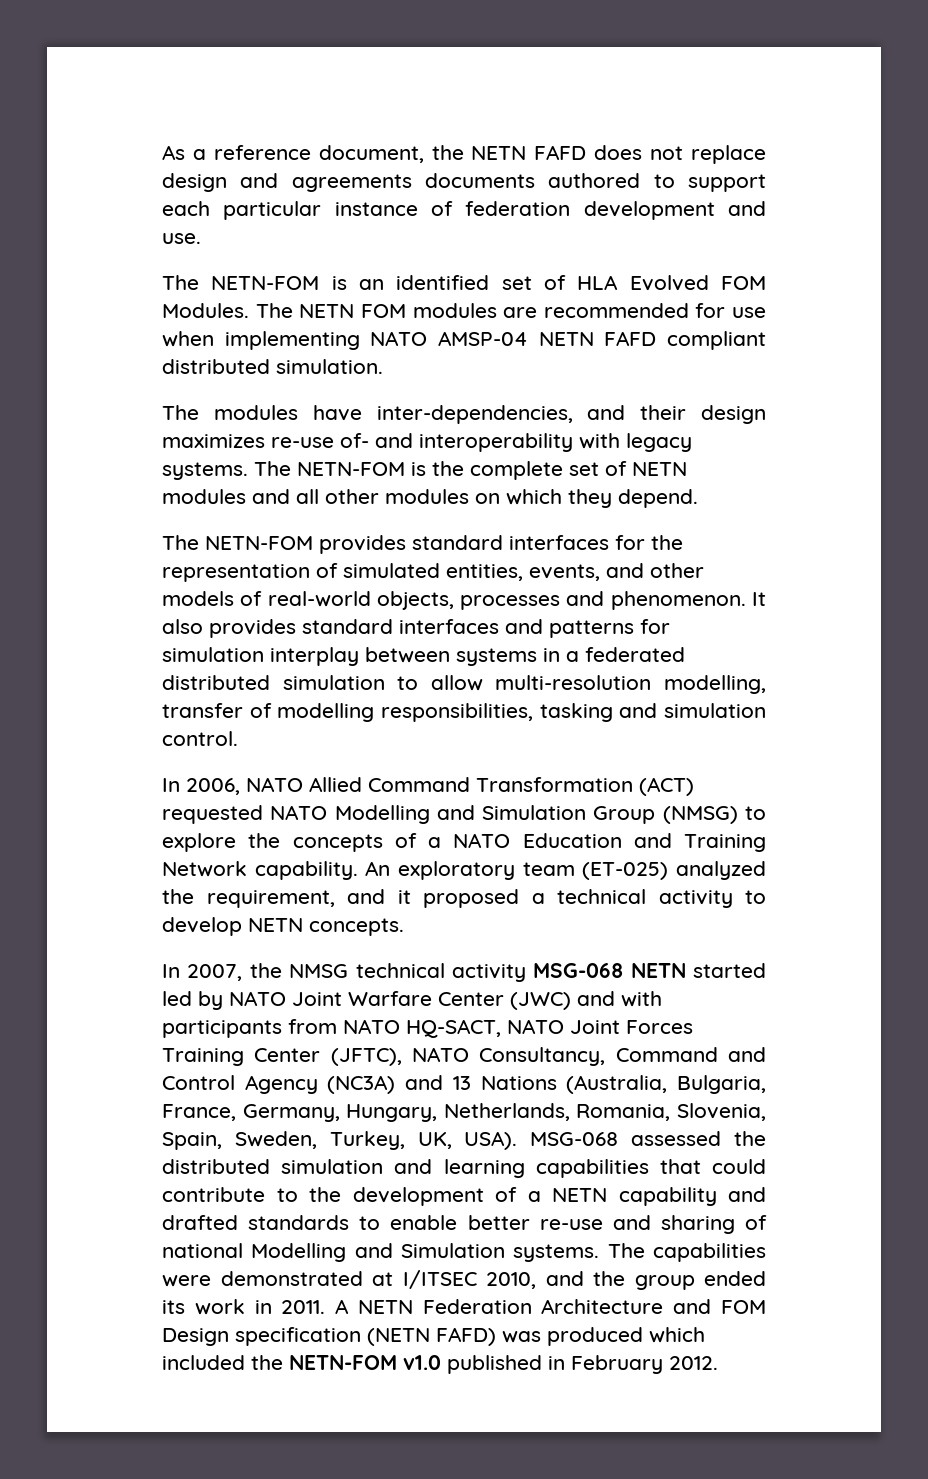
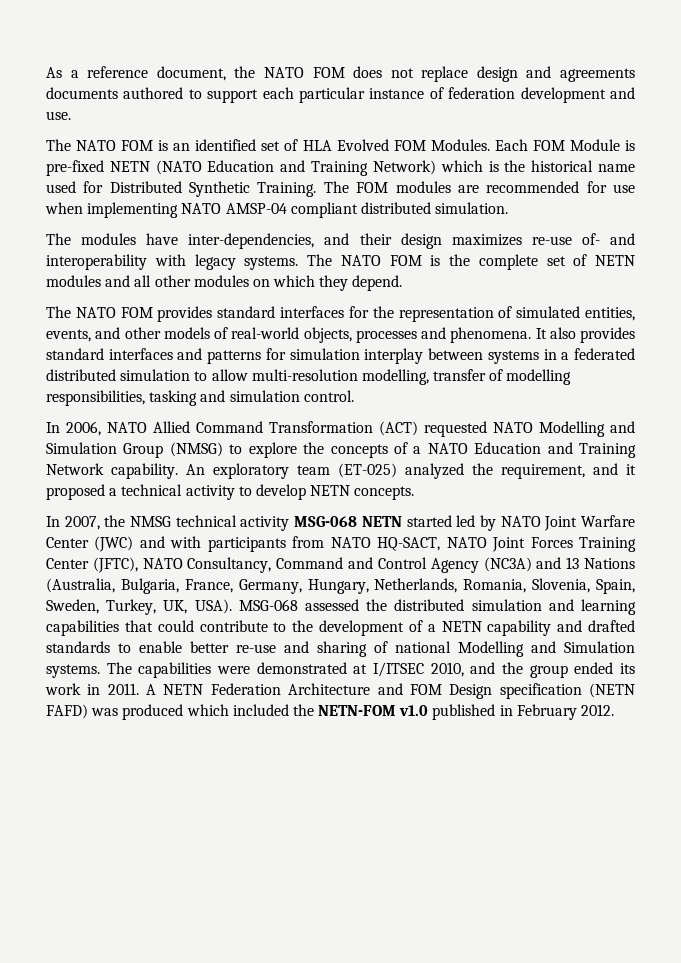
- As a reference document, the NETN FAFD does not replace design and agreements documents authored to support each particular instance of federation development and use.
+ As a reference document, the NATO FOM does not replace design and agreements documents authored to support each particular instance of federation development and use.
- The NETN-FOM is an identified set of HLA Evolved FOM Modules.
+ The NATO FOM is an identified set of HLA Evolved FOM Modules.
- The NETN FOM modules are recommended for use when implementing NATO AMSP-04 NETN FAFD compliant distributed simulation.
+ Each FOM Module is pre-fixed NETN (NATO Education and Training Network) which is the historical name used for Distributed Synthetic Training. The FOM modules are recommended for use when implementing NATO AMSP-04 compliant distributed simulation.
- The NETN-FOM is the complete set of NETN modules and all other modules on which they depend.
+ The NATO FOM is the complete set of NETN modules and all other modules on which they depend.
- The NETN-FOM provides standard interfaces for the representation of simulated entities, events, and other models of real-world objects, processes and phenomenon.
+ The NATO FOM provides standard interfaces for the representation of simulated entities, events, and other models of real-world objects, processes and phenomena.

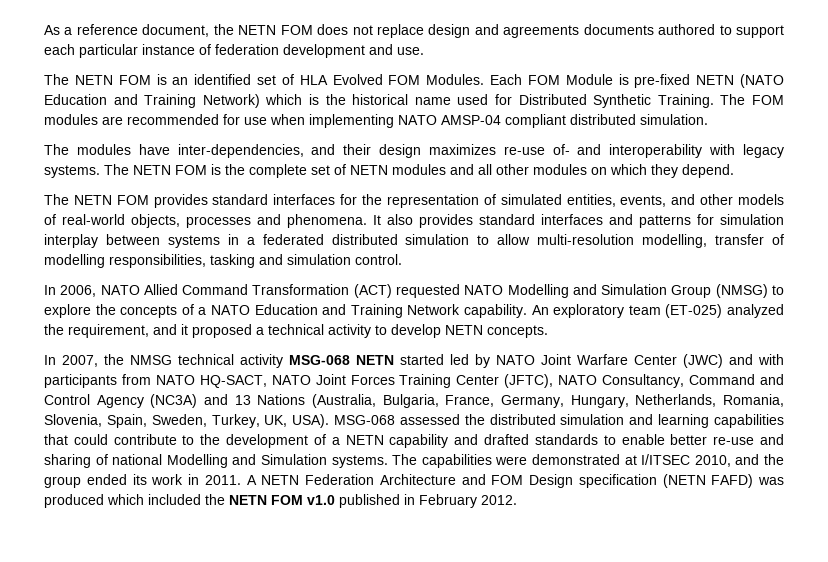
- As a reference document, the NATO FOM does not replace design and agreements documents authored to support each particular instance of federation development and use.
+ As a reference document, the NETN FOM does not replace design and agreements documents authored to support each particular instance of federation development and use.
- The NATO FOM is an identified set of HLA Evolved FOM Modules.
+ The NETN FOM is an identified set of HLA Evolved FOM Modules.
- The NATO FOM is the complete set of NETN modules and all other modules on which they depend.
+ The NETN FOM is the complete set of NETN modules and all other modules on which they depend.
- The NATO FOM provides standard interfaces for the representation of simulated entities, events, and other models of real-world objects, processes and phenomena.
+ The NETN FOM provides standard interfaces for the representation of simulated entities, events, and other models of real-world objects, processes and phenomena.
- A NETN Federation Architecture and FOM Design specification (NETN FAFD) was produced which included the NETN-FOM v1.0 published in February 2012.
+ A NETN Federation Architecture and FOM Design specification (NETN FAFD) was produced which included the NETN FOM v1.0 published in February 2012.

